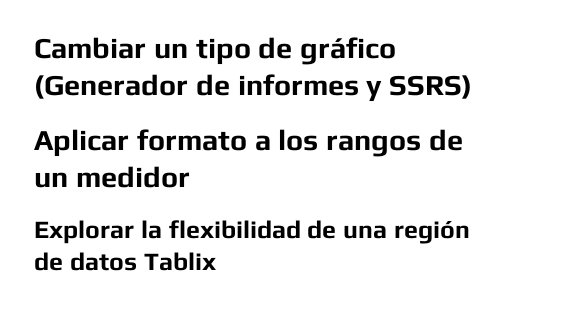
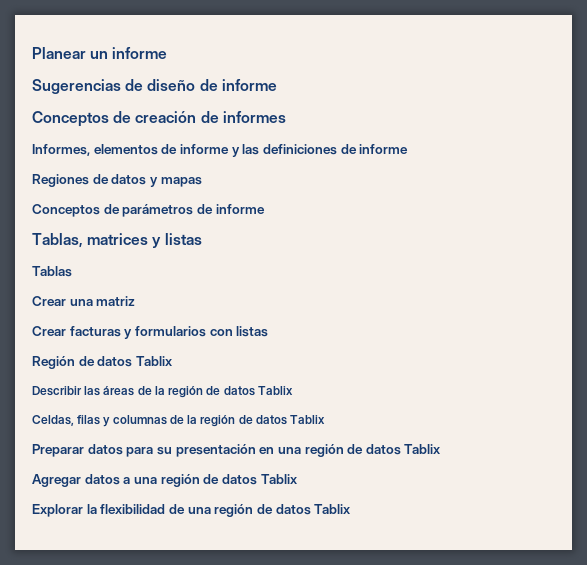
- Cambiar un tipo de gráfico (Generador de informes y SSRS)
- Aplicar formato a los rangos de un medidor
+ Planear un informe
+ Sugerencias de diseño de informe
+ Conceptos de creación de informes
+ Informes, elementos de informe y las definiciones de informe
+ Regiones de datos y mapas
+ Conceptos de parámetros de informe
+ Tablas, matrices y listas
+ Tablas
+ Crear una matriz
+ Crear facturas y formularios con listas
+ Región de datos Tablix
+ Describir las áreas de la región de datos Tablix
+ Celdas, filas y columnas de la región de datos Tablix
+ Preparar datos para su presentación en una región de datos Tablix
+ Agregar datos a una región de datos Tablix

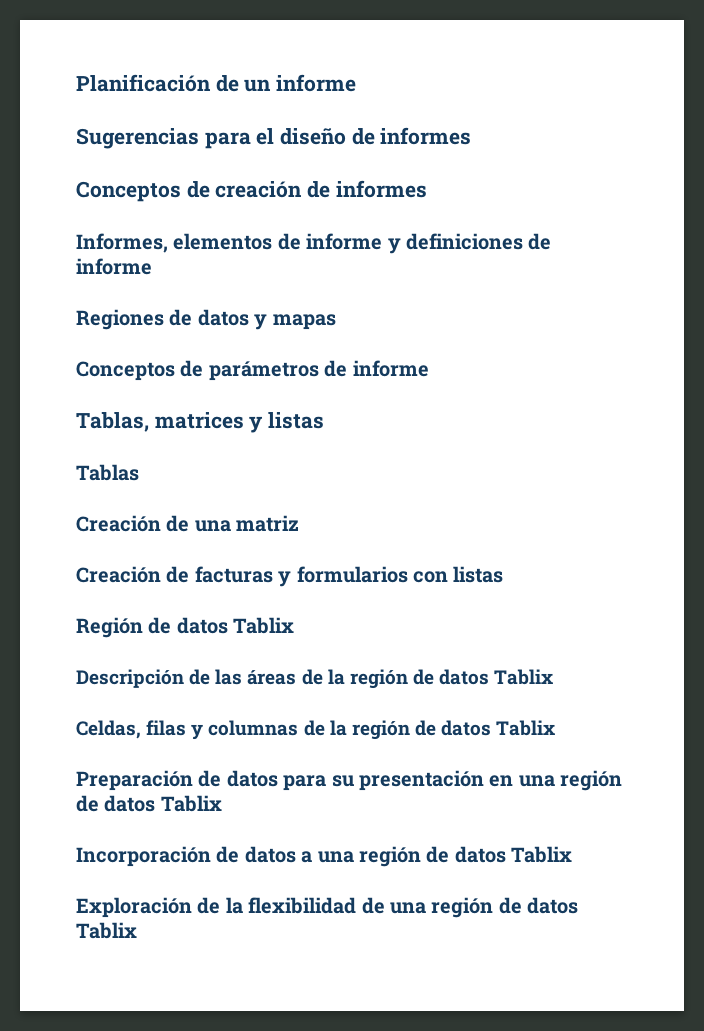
- Planear un informe
+ Planificación de un informe
- Sugerencias de diseño de informe
+ Sugerencias para el diseño de informes
- Informes, elementos de informe y las definiciones de informe
+ Informes, elementos de informe y definiciones de informe
- Crear una matriz
+ Creación de una matriz
- Crear facturas y formularios con listas
+ Creación de facturas y formularios con listas
- Describir las áreas de la región de datos Tablix
+ Descripción de las áreas de la región de datos Tablix
- Preparar datos para su presentación en una región de datos Tablix
+ Preparación de datos para su presentación en una región de datos Tablix
- Agregar datos a una región de datos Tablix
+ Incorporación de datos a una región de datos Tablix
- Explorar la flexibilidad de una región de datos Tablix
+ Exploración de la flexibilidad de una región de datos Tablix

